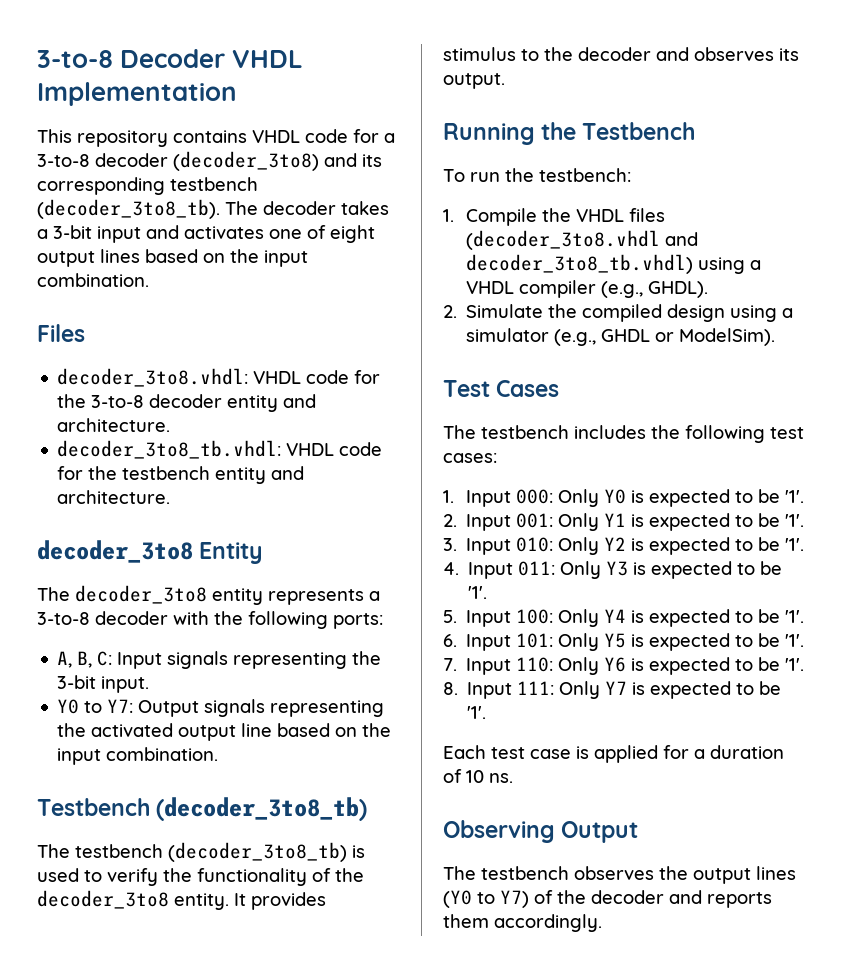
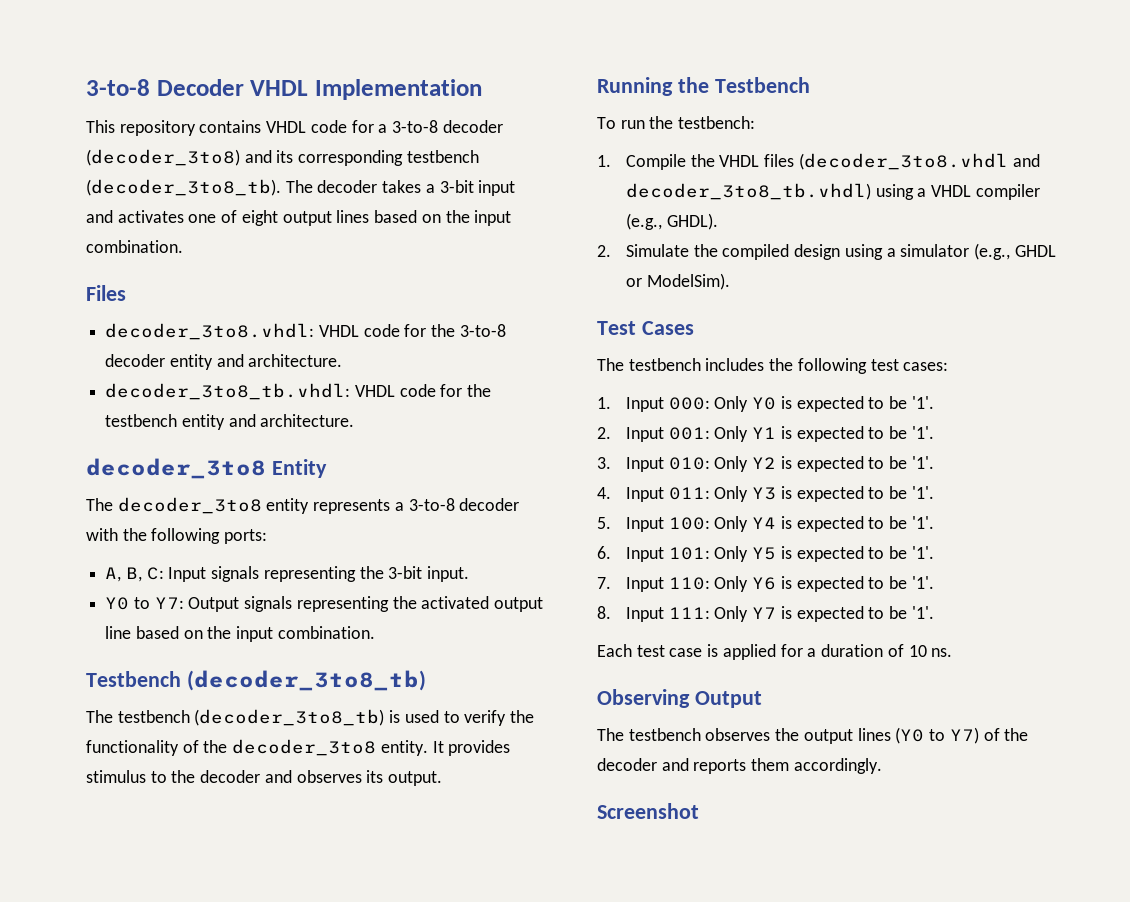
+ Screenshot

